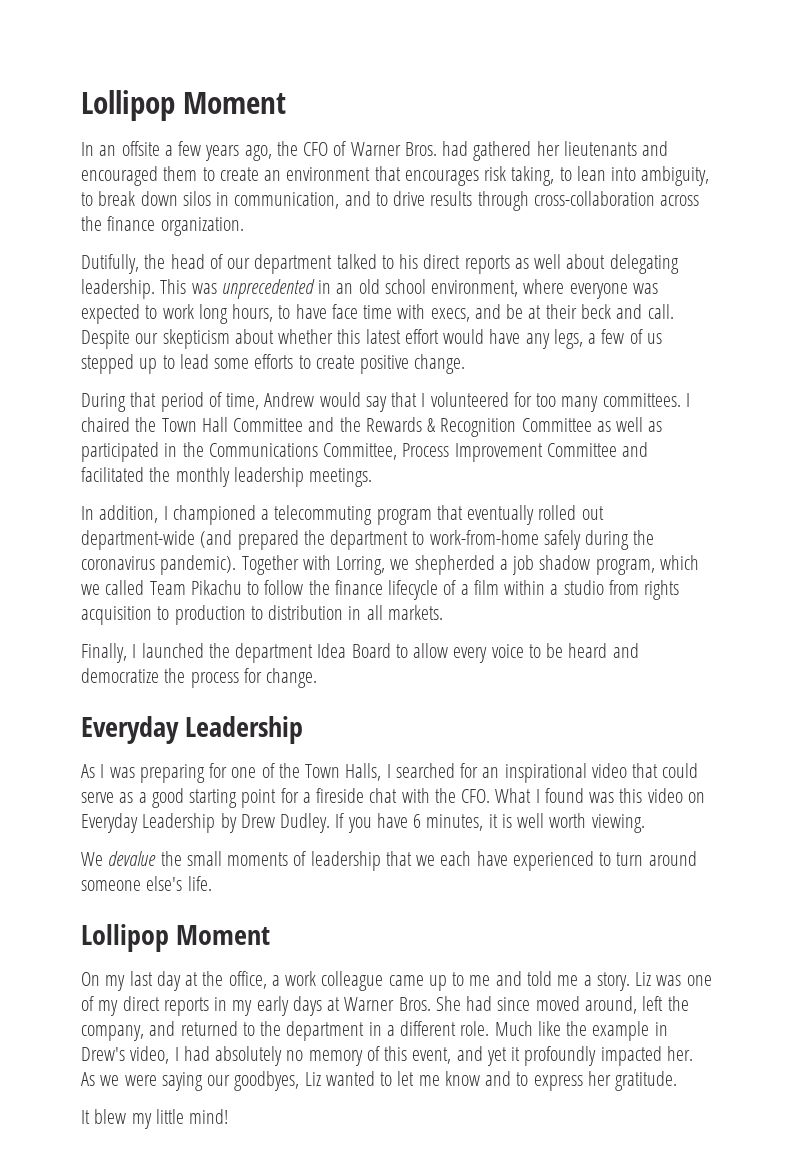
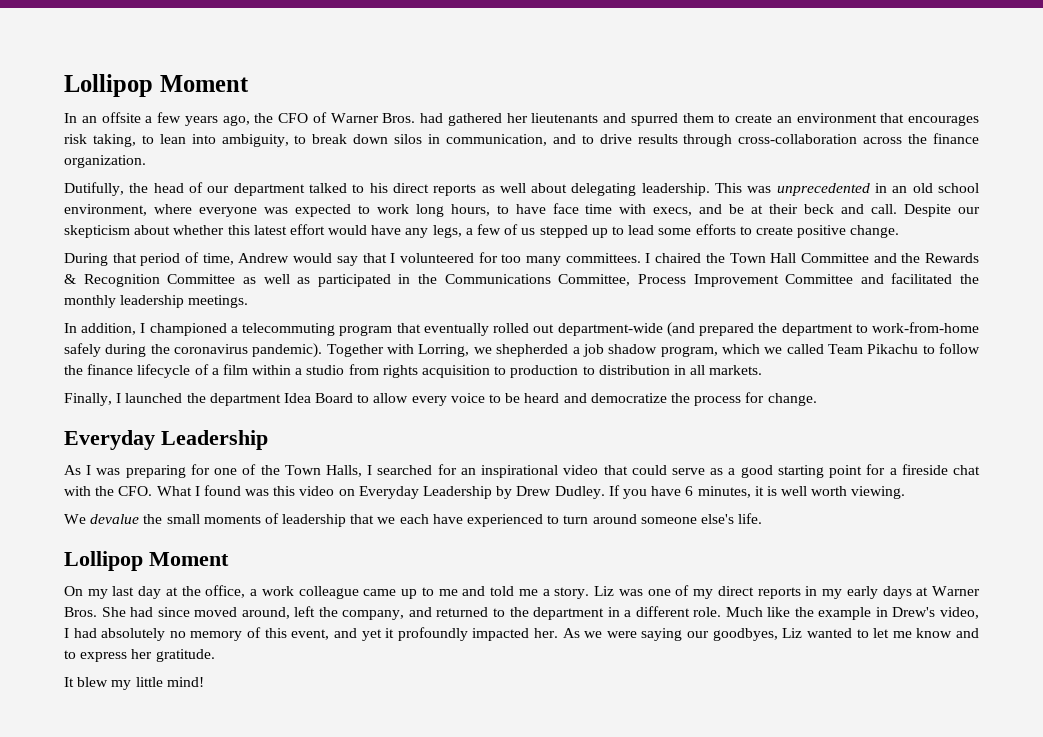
- In an offsite a few years ago, the CFO of Warner Bros. had gathered her lieutenants and encouraged them to create an environment that encourages risk taking, to lean into ambiguity, to break down silos in communication, and to drive results through cross-collaboration across the finance organization.
+ In an offsite a few years ago, the CFO of Warner Bros. had gathered her lieutenants and spurred them to create an environment that encourages risk taking, to lean into ambiguity, to break down silos in communication, and to drive results through cross-collaboration across the finance organization.

